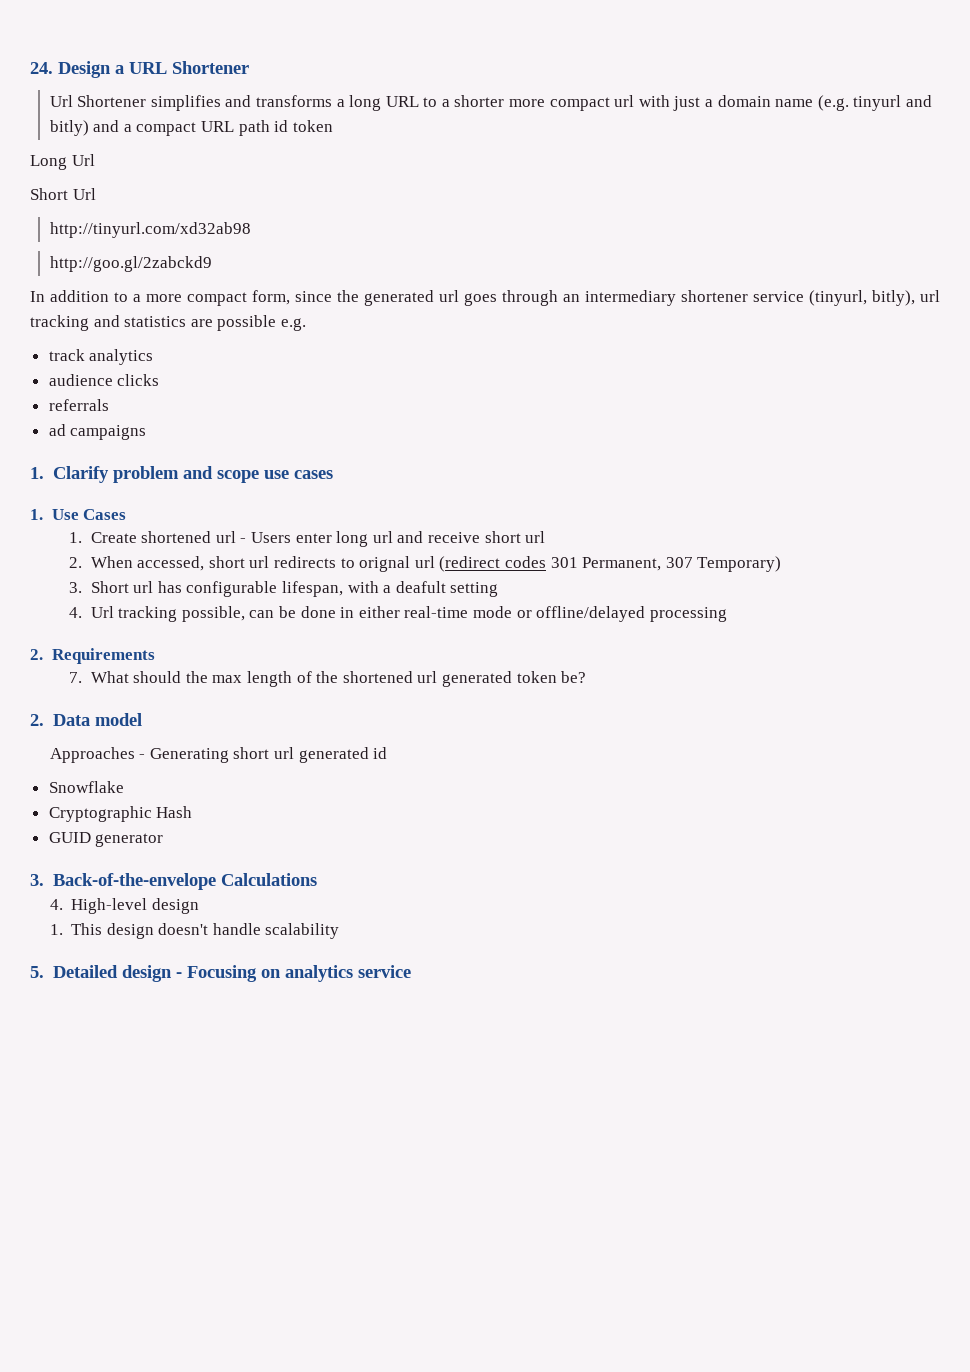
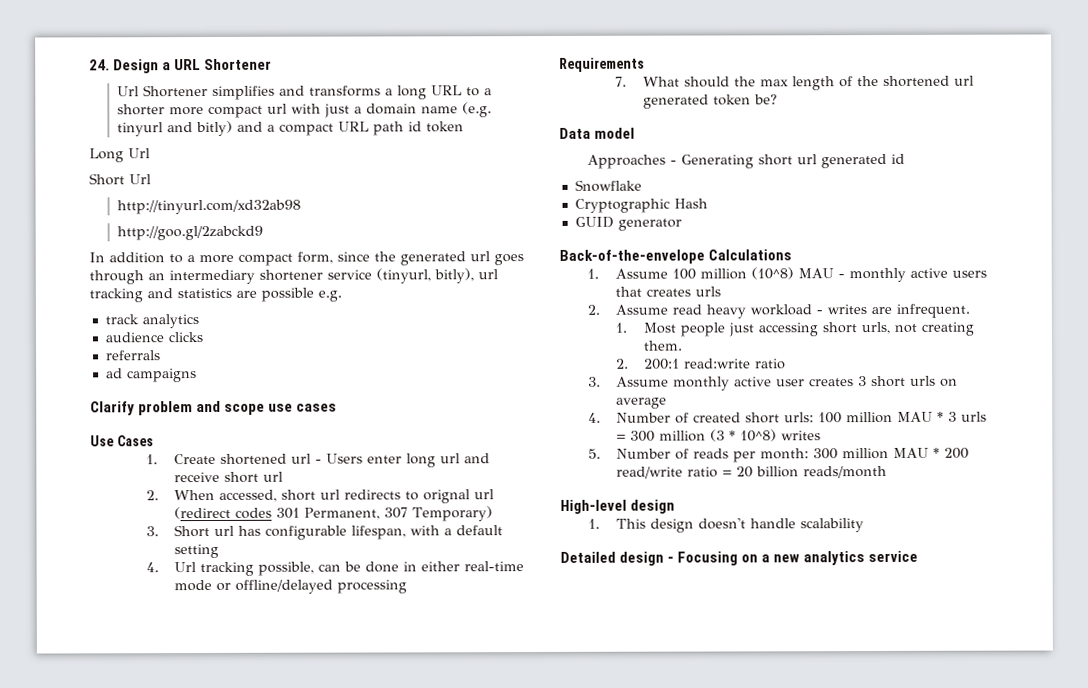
- 1. Clarify problem and scope use cases
+ Clarify problem and scope use cases
- 1. Use Cases
+ Use Cases
- 3. Short url has configurable lifespan, with a deafult setting
+ 3. Short url has configurable lifespan, with a default setting
- 2. Requirements
+ Requirements
- 2. Data model
+ Data model
- 3. Back-of-the-envelope Calculations
+ Back-of-the-envelope Calculations
- 4. High-level design
+ 1. Assume 100 million (10^8) MAU - monthly active users that creates urls
+ 2. Assume read heavy workload - writes are infrequent.
+ 1. Most people just accessing short urls, not creating them.
+ 2. 200:1 read:write ratio
+ 3. Assume monthly active user creates 3 short urls on average
+ 4. Number of created short urls: 100 million MAU * 3 urls = 300 million (3 * 10^8) writes
+ 5. Number of reads per month: 300 million MAU * 200 read/write ratio = 20 billion reads/month
+ High-level design
- 5. Detailed design - Focusing on analytics service
+ Detailed design - Focusing on a new analytics service

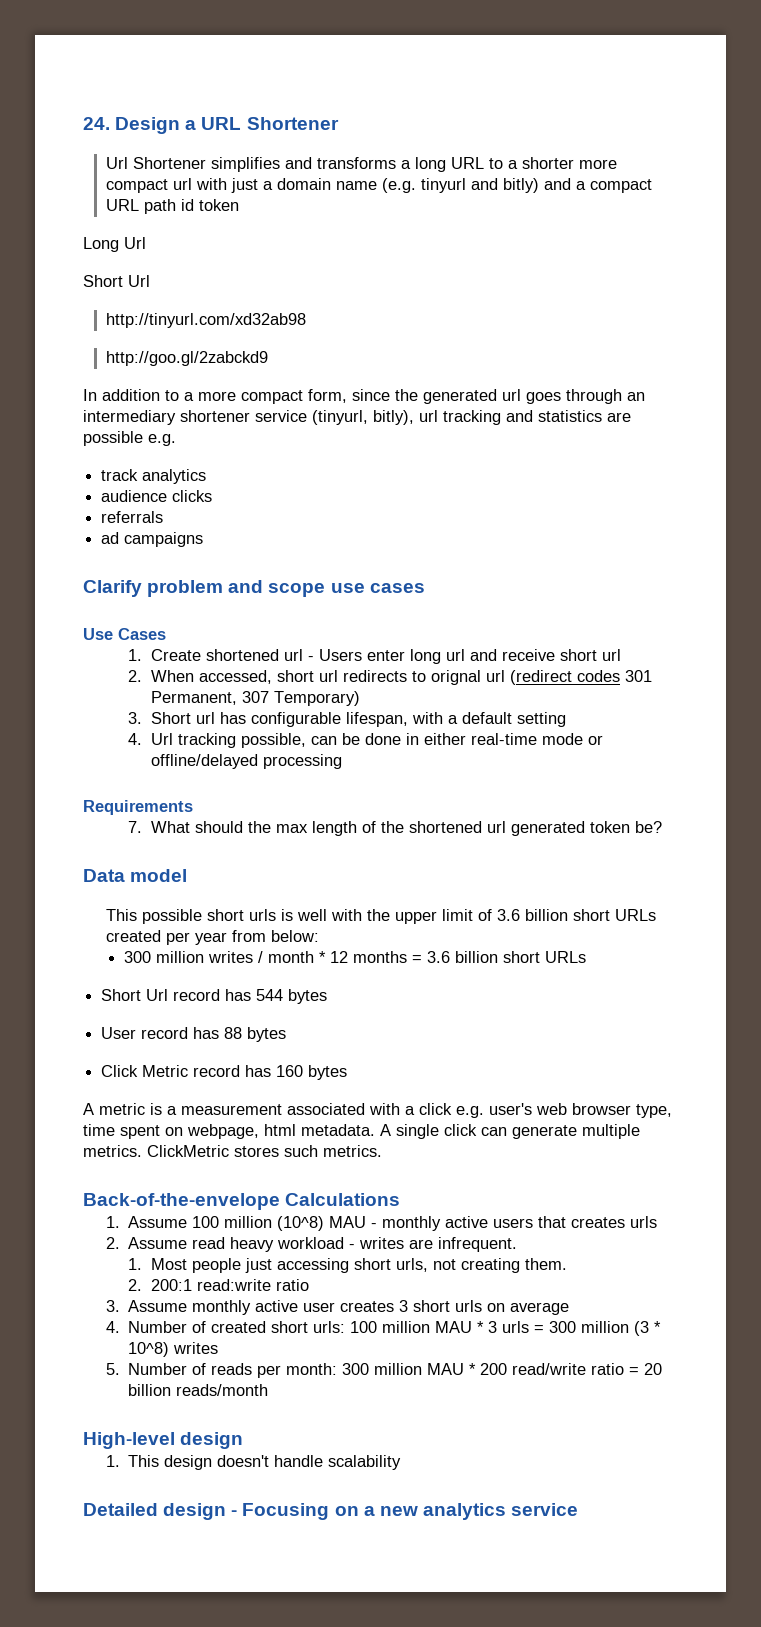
- Approaches - Generating short url generated id
- Snowflake
- Cryptographic Hash
- GUID generator
+ This possible short urls is well with the upper limit of 3.6 billion short URLs created per year from below:
+ 300 million writes / month * 12 months = 3.6 billion short URLs
+ Short Url record has 544 bytes
+ User record has 88 bytes
+ Click Metric record has 160 bytes
+ A metric is a measurement associated with a click e.g. user's web browser type, time spent on webpage, html metadata. A single click can generate multiple metrics. ClickMetric stores such metrics.

